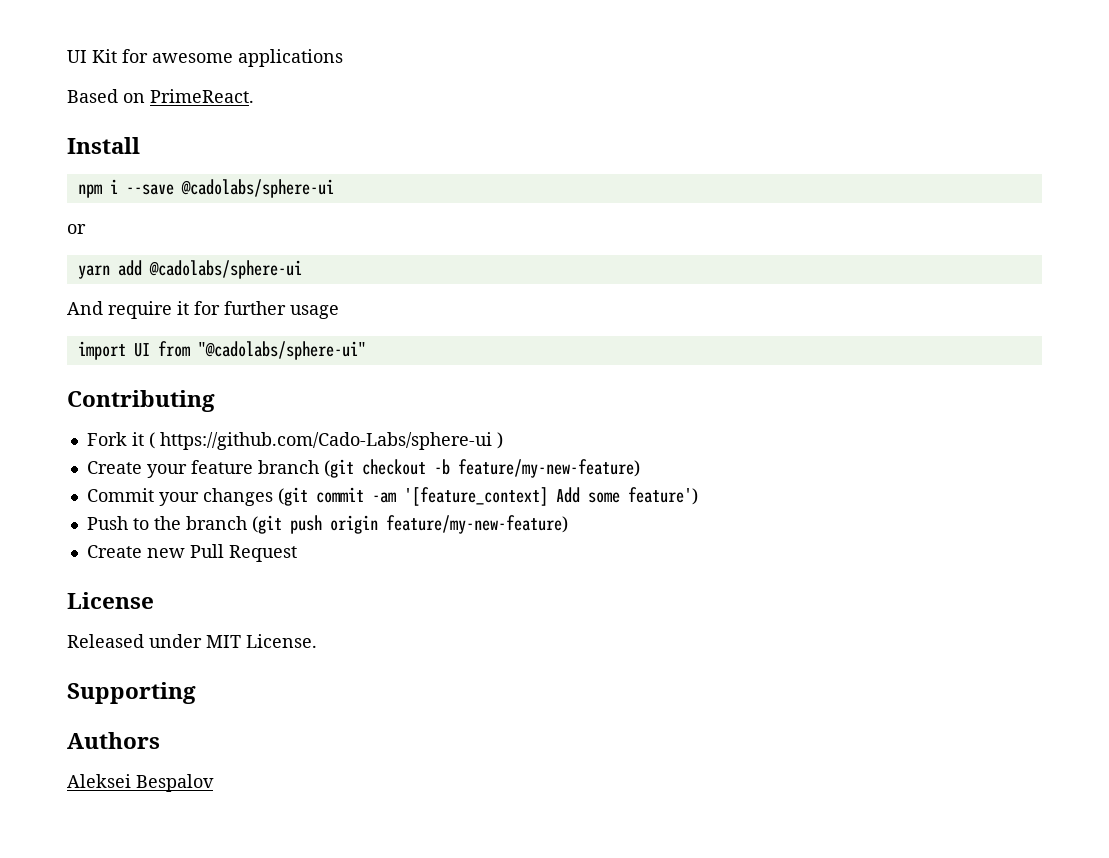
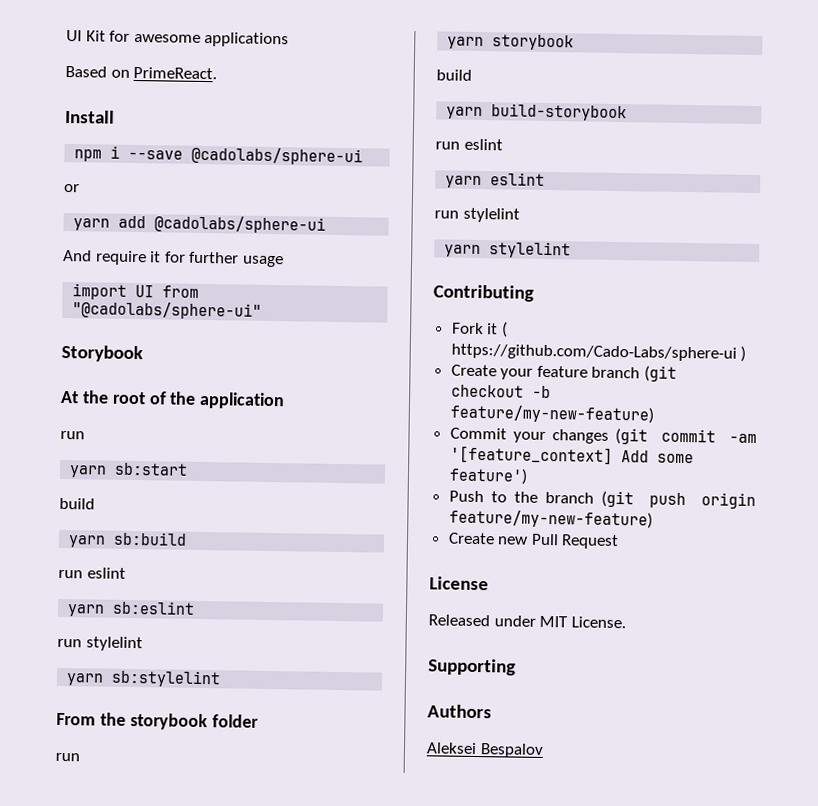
+ Storybook
+ At the root of the application
+ run
+ yarn sb:start
+ build
+ yarn sb:build
+ run eslint
+ yarn sb:eslint
+ run stylelint
+ yarn sb:stylelint
+ From the storybook folder
+ run
+ yarn storybook
+ build
+ yarn build-storybook
+ run eslint
+ yarn eslint
+ run stylelint
+ yarn stylelint

